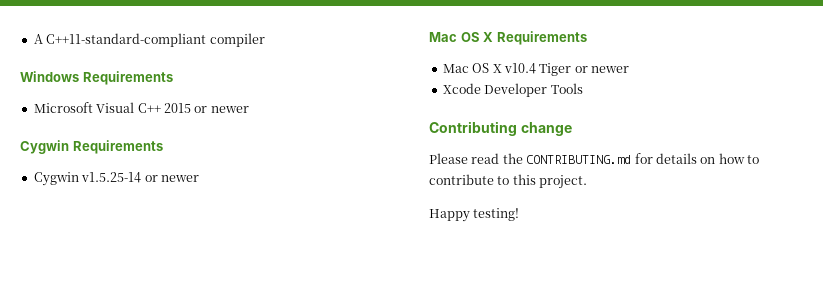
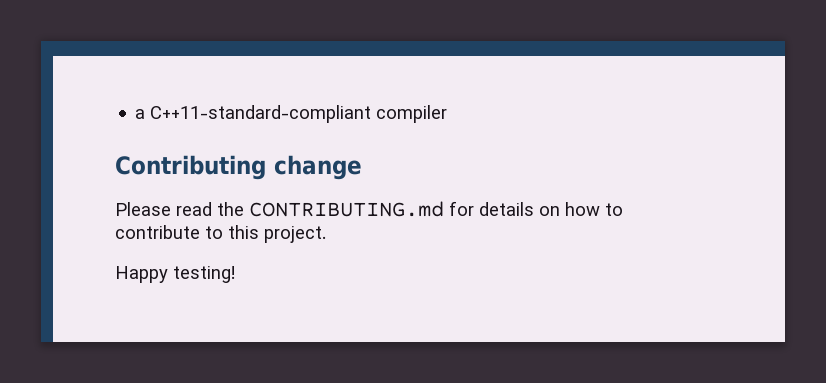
- A C++11-standard-compliant compiler
+ a C++11-standard-compliant compiler
- Windows Requirements
- Microsoft Visual C++ 2015 or newer
- Cygwin Requirements
- Cygwin v1.5.25-14 or newer
- Mac OS X Requirements
- Mac OS X v10.4 Tiger or newer
- Xcode Developer Tools

